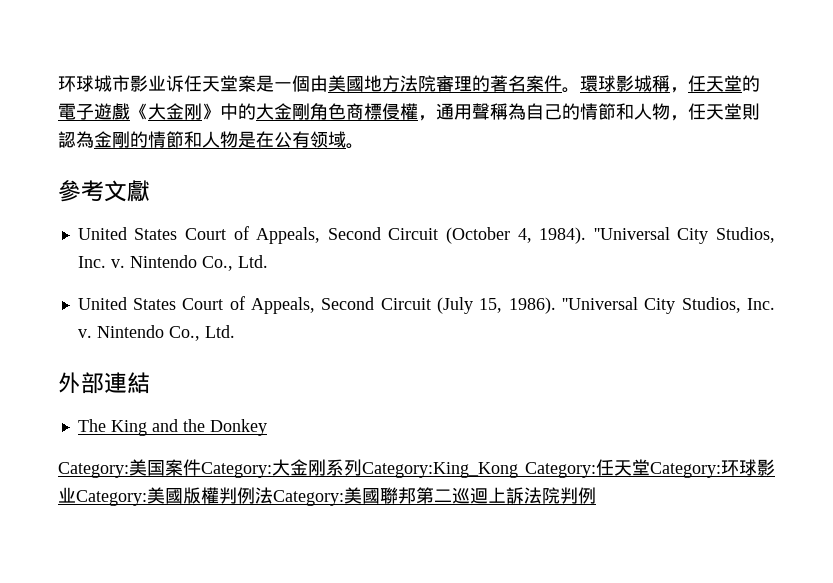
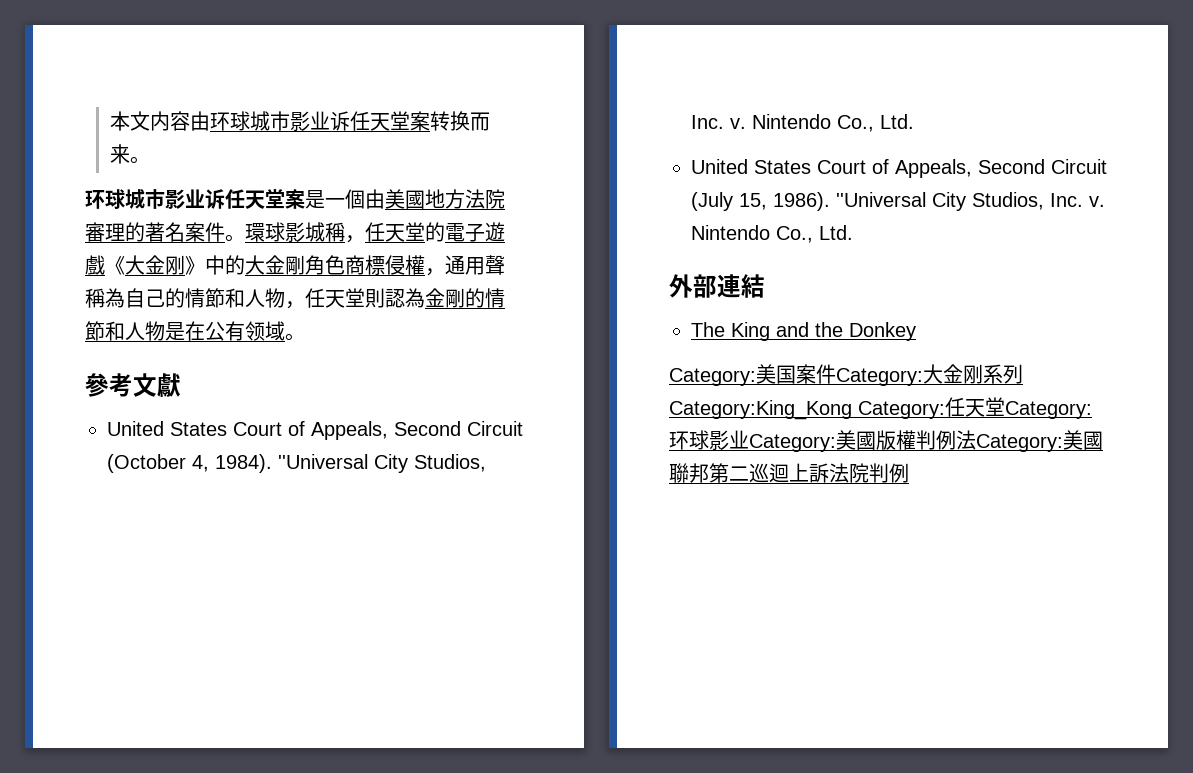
+ 本文内容由环球城市影业诉任天堂案转换而来。

